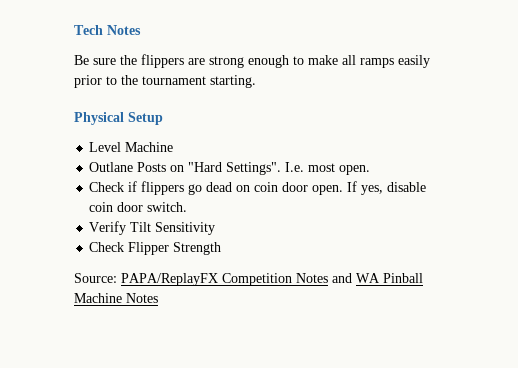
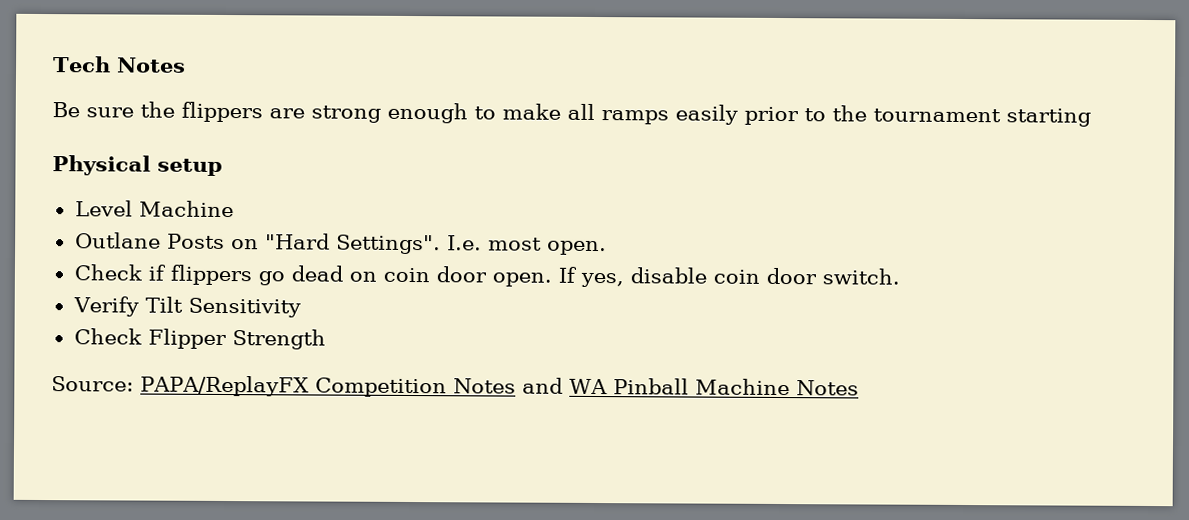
- Be sure the flippers are strong enough to make all ramps easily prior to the tournament starting.
+ Be sure the flippers are strong enough to make all ramps easily prior to the tournament starting
- Physical Setup
+ Physical setup

